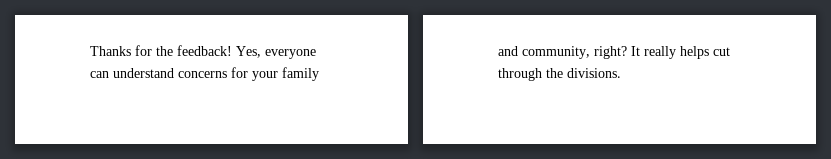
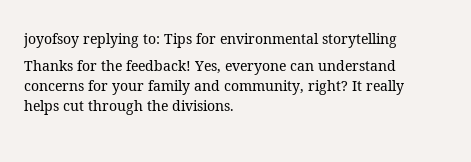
+ joyofsoy replying to: Tips for environmental storytelling

